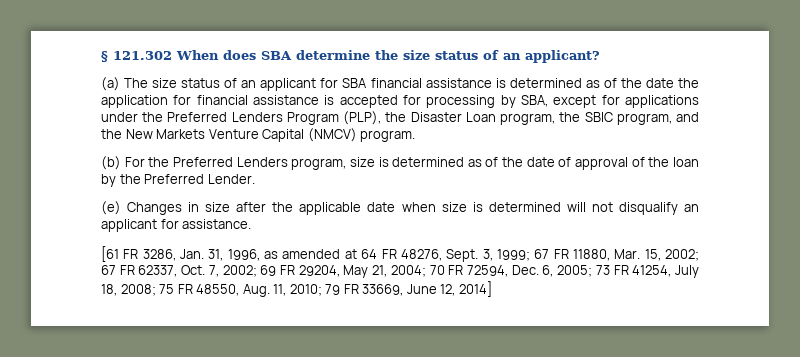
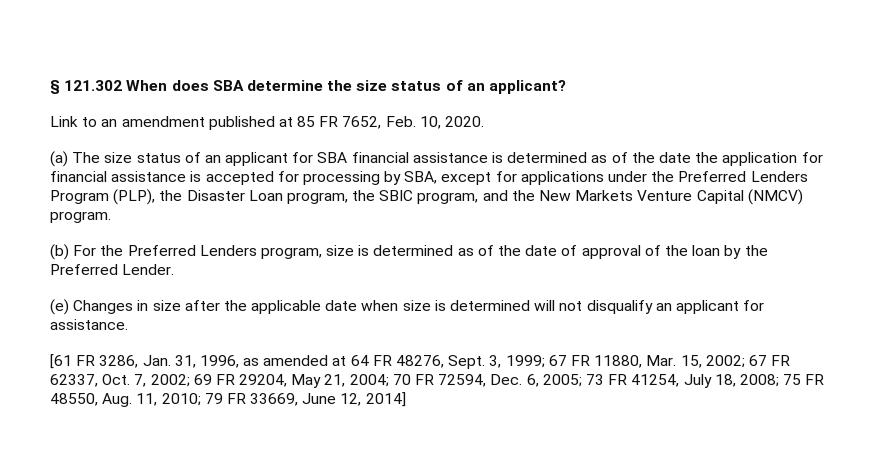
+ Link to an amendment published at 85 FR 7652, Feb. 10, 2020.

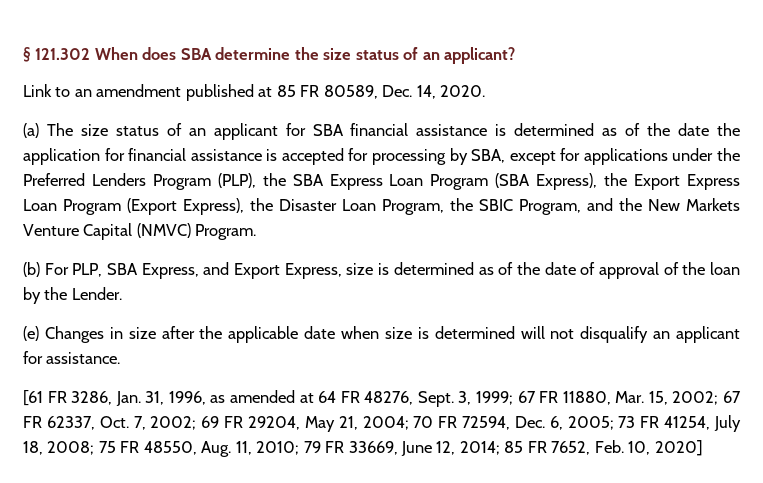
- Link to an amendment published at 85 FR 7652, Feb. 10, 2020.
+ Link to an amendment published at 85 FR 80589, Dec. 14, 2020.
- (a) The size status of an applicant for SBA financial assistance is determined as of the date the application for financial assistance is accepted for processing by SBA, except for applications under the Preferred Lenders Program (PLP), the Disaster Loan program, the SBIC program, and the New Markets Venture Capital (NMCV) program.
+ (a) The size status of an applicant for SBA financial assistance is determined as of the date the application for financial assistance is accepted for processing by SBA, except for applications under the Preferred Lenders Program (PLP), the SBA Express Loan Program (SBA Express), the Export Express Loan Program (Export Express), the Disaster Loan Program, the SBIC Program, and the New Markets Venture Capital (NMVC) Program.
- (b) For the Preferred Lenders program, size is determined as of the date of approval of the loan by the Preferred Lender.
+ (b) For PLP, SBA Express, and Export Express, size is determined as of the date of approval of the loan by the Lender.
- 3, 1999; 67 FR 11880, Mar. 15, 2002; 67 FR 62337, Oct. 7, 2002; 69 FR 29204, May 21, 2004; 70 FR 72594, Dec. 6, 2005; 73 FR 41254, July 18, 2008; 75 FR 48550, Aug. 11, 2010; 79 FR 33669, June 12, 2014]
+ 3, 1999; 67 FR 11880, Mar. 15, 2002; 67 FR 62337, Oct. 7, 2002; 69 FR 29204, May 21, 2004; 70 FR 72594, Dec. 6, 2005; 73 FR 41254, July 18, 2008; 75 FR 48550, Aug. 11, 2010; 79 FR 33669, June 12, 2014; 85 FR 7652, Feb. 10, 2020]

